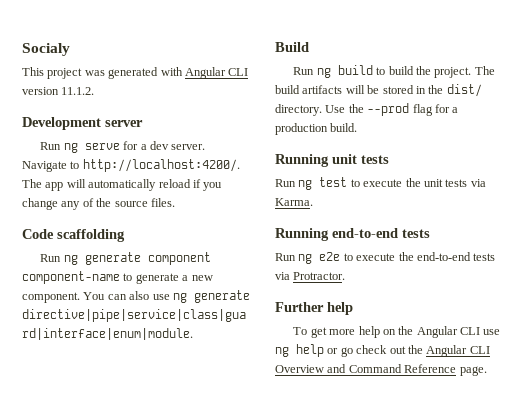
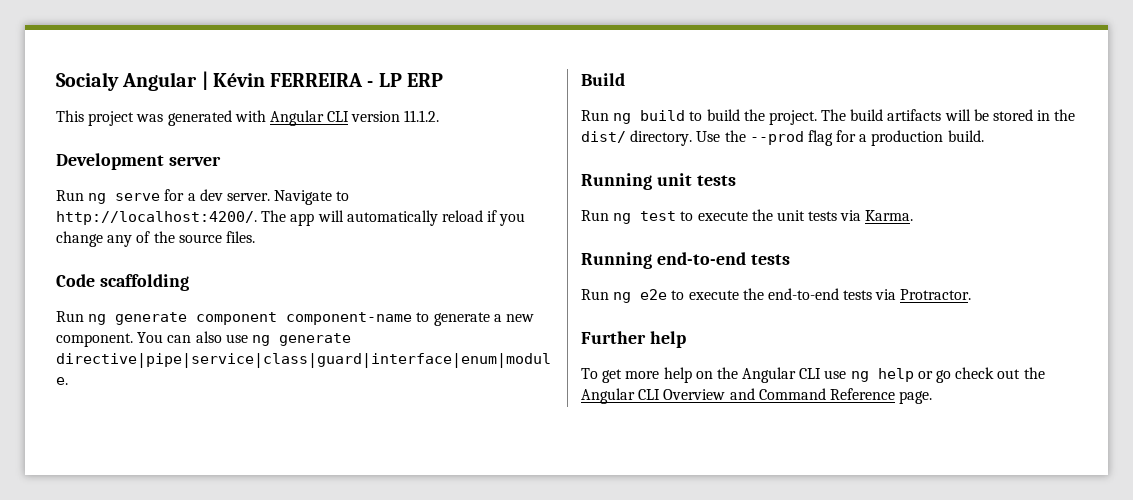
- Socialy
+ Socialy Angular | Kévin FERREIRA - LP ERP

